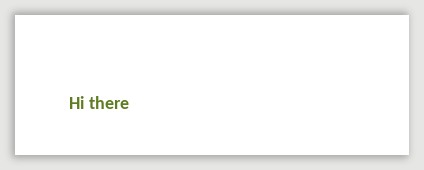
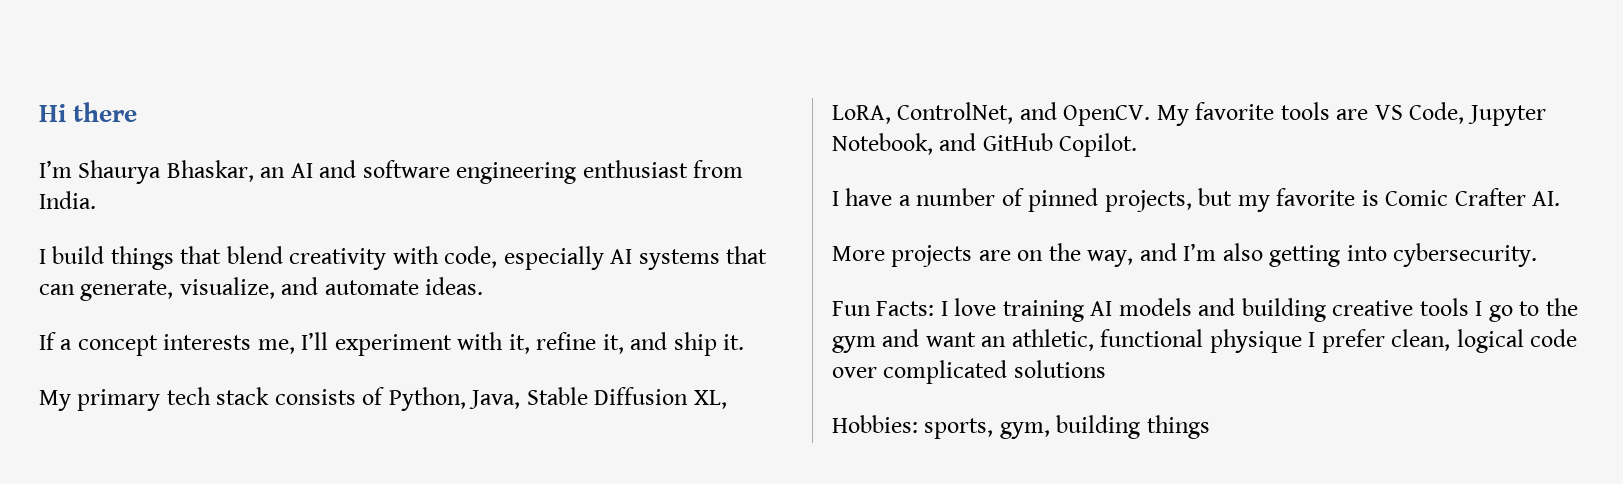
+ I’m Shaurya Bhaskar, an AI and software engineering enthusiast from India.
+ I build things that blend creativity with code, especially AI systems that can generate, visualize, and automate ideas.
+ If a concept interests me, I’ll experiment with it, refine it, and ship it.
+ My primary tech stack consists of Python, Java, Stable Diffusion XL, LoRA, ControlNet, and OpenCV. My favorite tools are VS Code, Jupyter Notebook, and GitHub Copilot.
+ I have a number of pinned projects, but my favorite is Comic Crafter AI.
+ More projects are on the way, and I’m also getting into cybersecurity.
+ Fun Facts: I love training AI models and building creative tools I go to the gym and want an athletic, functional physique I prefer clean, logical code over complicated solutions
+ Hobbies: sports, gym, building things

